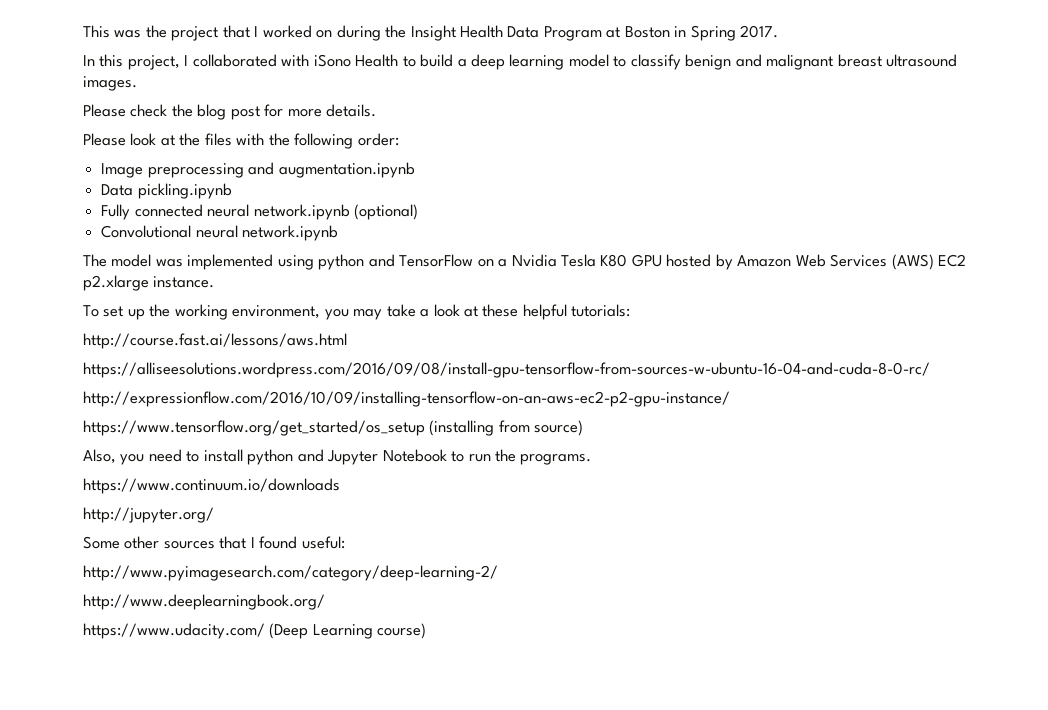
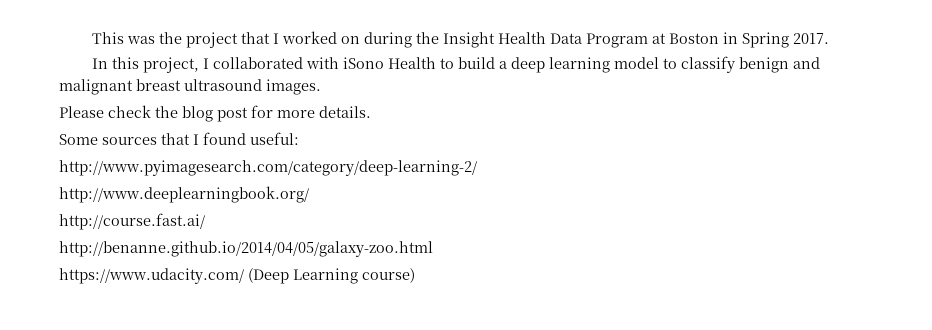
- Please look at the files with the following order:
- Image preprocessing and augmentation.ipynb
- Data pickling.ipynb
- Fully connected neural network.ipynb (optional)
- Convolutional neural network.ipynb
- The model was implemented using python and TensorFlow on a Nvidia Tesla K80 GPU hosted by Amazon Web Services (AWS) EC2 p2.xlarge instance.
- To set up the working environment, you may take a look at these helpful tutorials:
- http://course.fast.ai/lessons/aws.html
- https://alliseesolutions.wordpress.com/2016/09/08/install-gpu-tensorflow-from-sources-w-ubuntu-16-04-and-cuda-8-0-rc/
- http://expressionflow.com/2016/10/09/installing-tensorflow-on-an-aws-ec2-p2-gpu-instance/
- https://www.tensorflow.org/get_started/os_setup (installing from source)
- Also, you need to install python and Jupyter Notebook to run the programs.
- https://www.continuum.io/downloads
- http://jupyter.org/
- Some other sources that I found useful:
+ Some sources that I found useful:
+ http://course.fast.ai/
+ http://benanne.github.io/2014/04/05/galaxy-zoo.html

